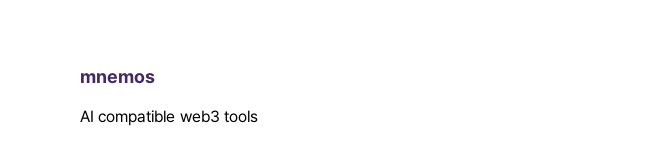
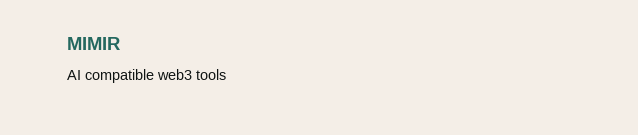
- mnemos
+ MIMIR

